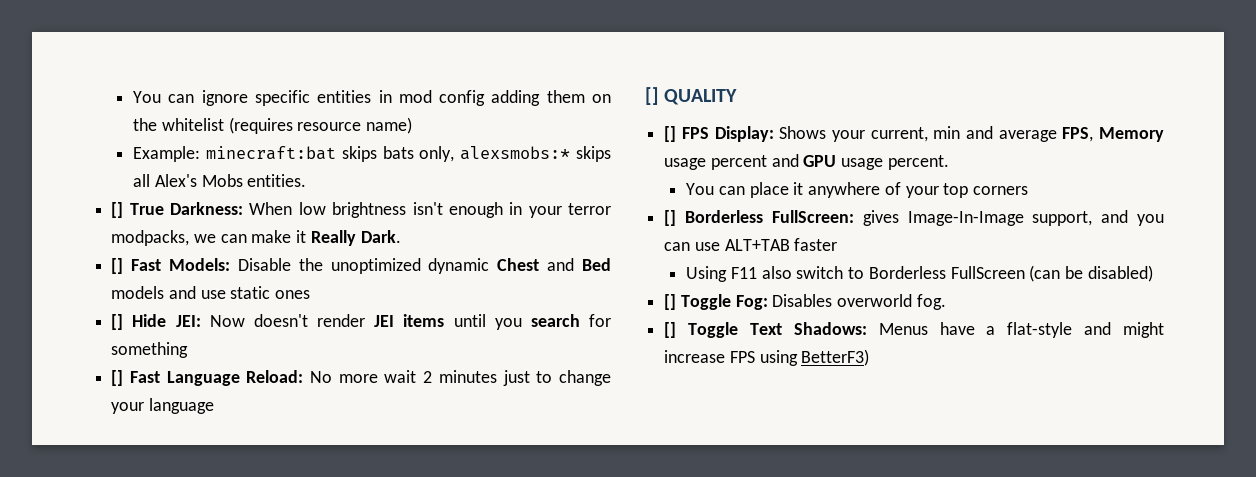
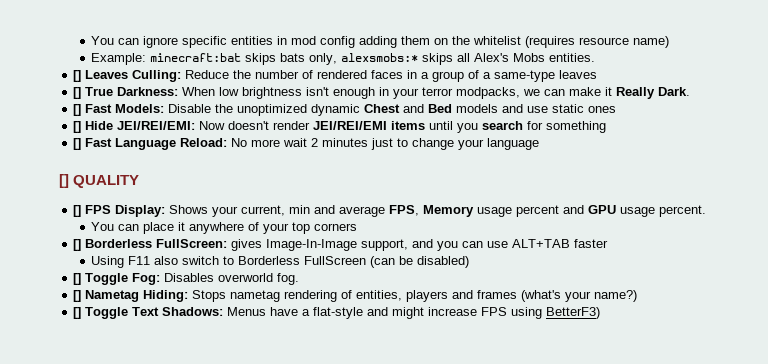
+ [] Leaves Culling: Reduce the number of rendered faces in a group of a same-type leaves
- [] Hide JEI: Now doesn't render JEI items until you search for something
+ [] Hide JEI/REI/EMI: Now doesn't render JEI/REI/EMI items until you search for something
+ [] Nametag Hiding: Stops nametag rendering of entities, players and frames (what's your name?)

